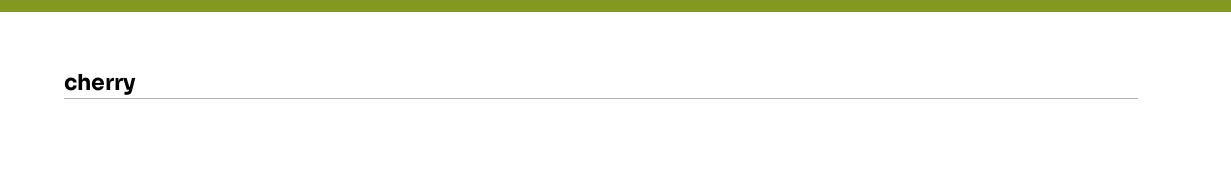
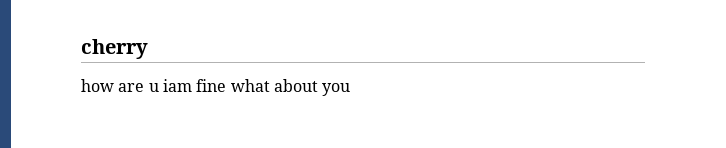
+ how are u iam fine what about you

